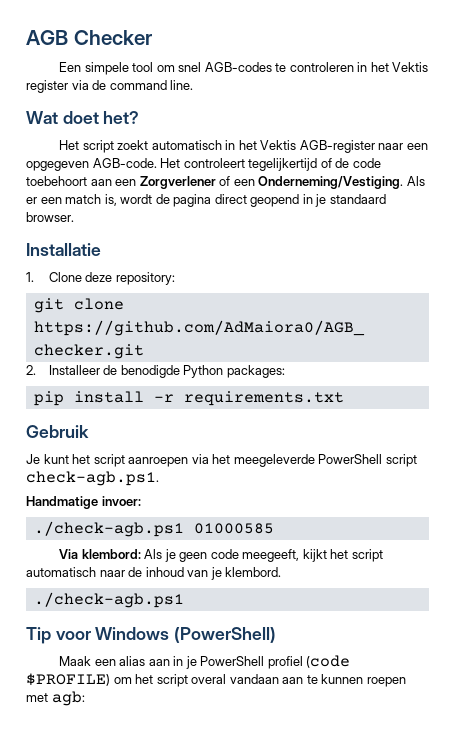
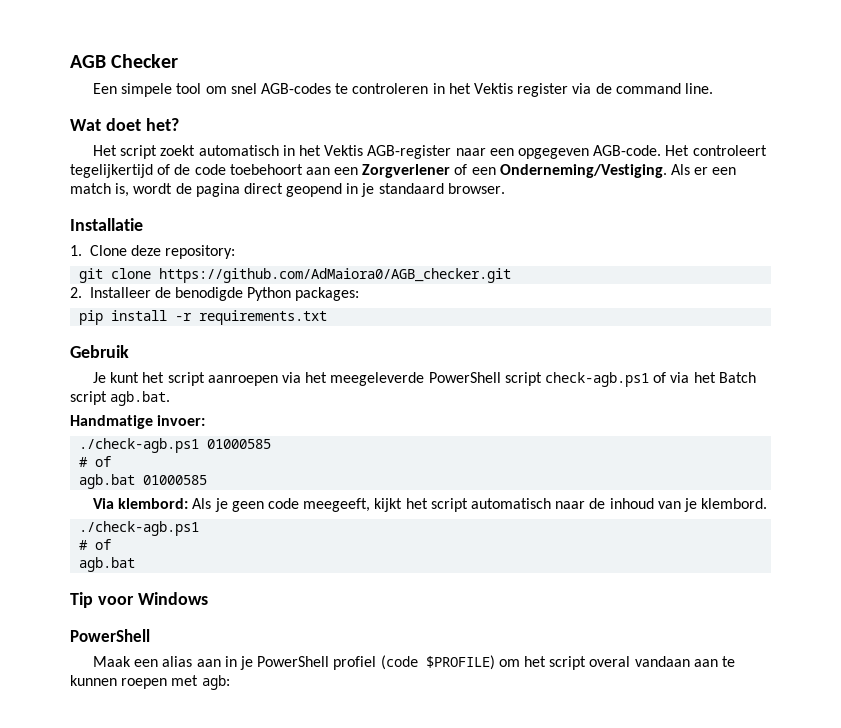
- Je kunt het script aanroepen via het meegeleverde PowerShell script check-agb.ps1.
+ Je kunt het script aanroepen via het meegeleverde PowerShell script check-agb.ps1 of via het Batch script agb.bat.
  ./check-agb.ps1 01000585
+ # of
+ agb.bat 01000585
  Via klembord: Als je geen code meegeeft, kijkt het script automatisch naar de inhoud van je klembord.
  ./check-agb.ps1
+ # of
+ agb.bat
- Tip voor Windows (PowerShell)
+ Tip voor Windows
+ PowerShell

